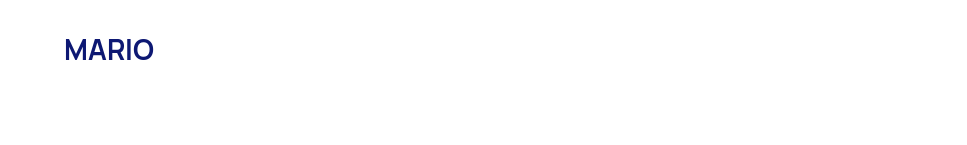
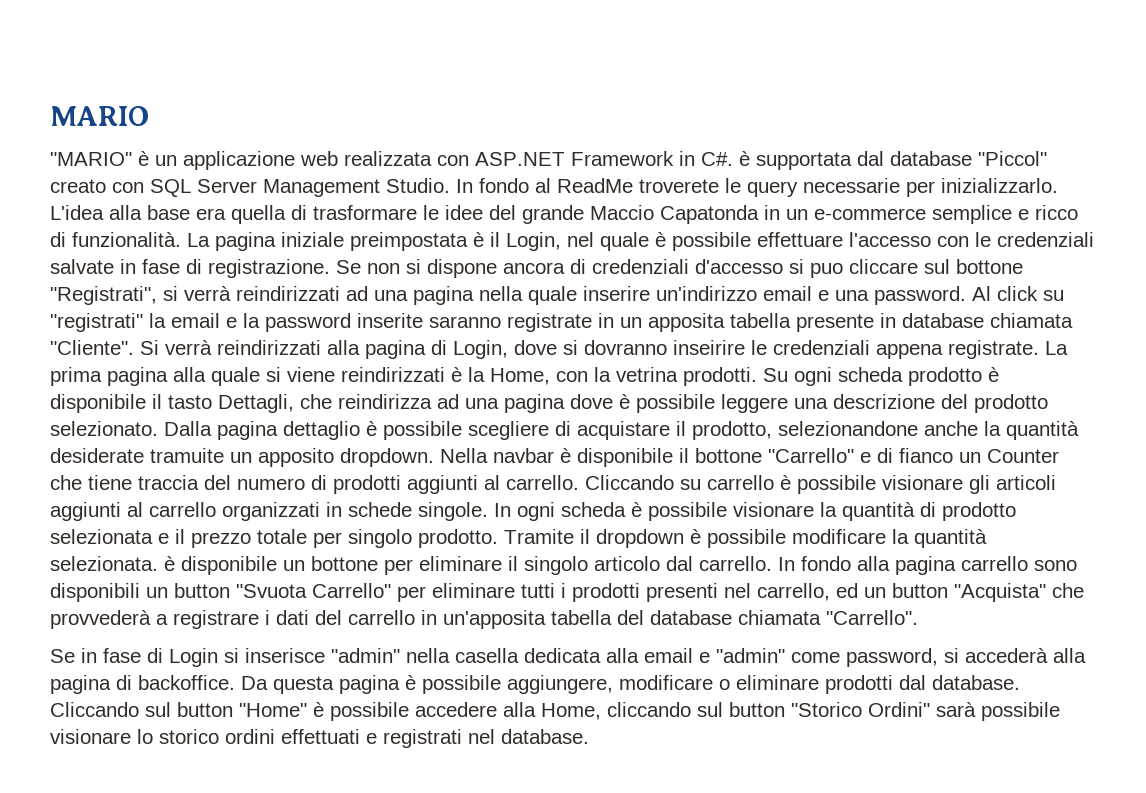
+ "MARIO" è un applicazione web realizzata con ASP.NET Framework in C#. è supportata dal database "Piccol" creato con SQL Server Management Studio. In fondo al ReadMe troverete le query necessarie per inizializzarlo. L'idea alla base era quella di trasformare le idee del grande Maccio Capatonda in un e-commerce semplice e ricco di funzionalità. La pagina iniziale preimpostata è il Login, nel quale è possibile effettuare l'accesso con le credenziali salvate in fase di registrazione. Se non si dispone ancora di credenziali d'accesso si puo cliccare sul bottone "Registrati", si verrà reindirizzati ad una pagina nella quale inserire un'indirizzo email e una password. Al click su "registrati" la email e la password inserite saranno registrate in un apposita tabella presente in database chiamata "Cliente". Si verrà reindirizzati alla pagina di Login, dove si dovranno inseirire le credenziali appena registrate. La prima pagina alla quale si viene reindirizzati è la Home, con la vetrina prodotti. Su ogni scheda prodotto è disponibile il tasto Dettagli, che reindirizza ad una pagina dove è possibile leggere una descrizione del prodotto selezionato. Dalla pagina dettaglio è possibile scegliere di acquistare il prodotto, selezionandone anche la quantità desiderate tramuite un apposito dropdown. Nella navbar è disponibile il bottone "Carrello" e di fianco un Counter che tiene traccia del numero di prodotti aggiunti al carrello. Cliccando su carrello è possibile visionare gli articoli aggiunti al carrello organizzati in schede singole. In ogni scheda è possibile visionare la quantità di prodotto selezionata e il prezzo totale per singolo prodotto. Tramite il dropdown è possibile modificare la quantità selezionata. è disponibile un bottone per eliminare il singolo articolo dal carrello. In fondo alla pagina carrello sono disponibili un button "Svuota Carrello" per eliminare tutti i prodotti presenti nel carrello, ed un button "Acquista" che provvederà a registrare i dati del carrello in un'apposita tabella del database chiamata "Carrello".
+ Se in fase di Login si inserisce "admin" nella casella dedicata alla email e "admin" come password, si accederà alla pagina di backoffice. Da questa pagina è possibile aggiungere, modificare o eliminare prodotti dal database. Cliccando sul button "Home" è possibile accedere alla Home, cliccando sul button "Storico Ordini" sarà possibile visionare lo storico ordini effettuati e registrati nel database.

